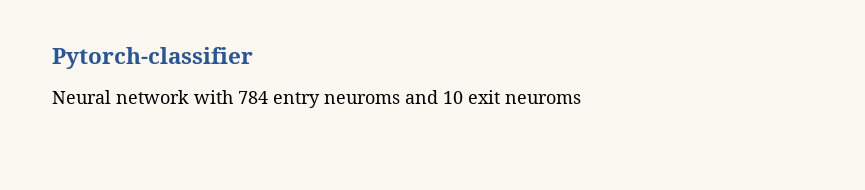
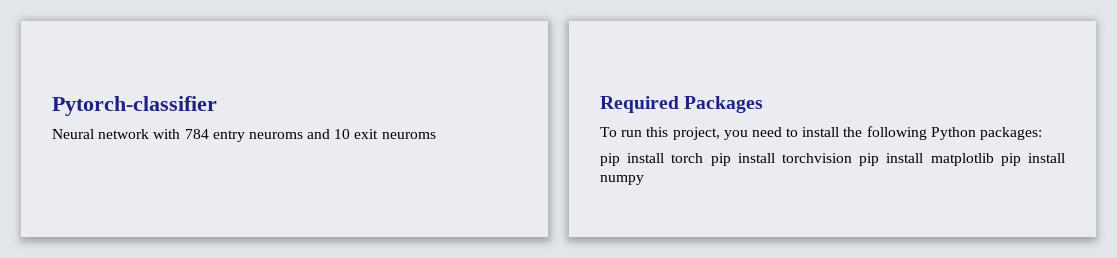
+ Required Packages
+ To run this project, you need to install the following Python packages:
+ pip install torch pip install torchvision pip install matplotlib pip install numpy

